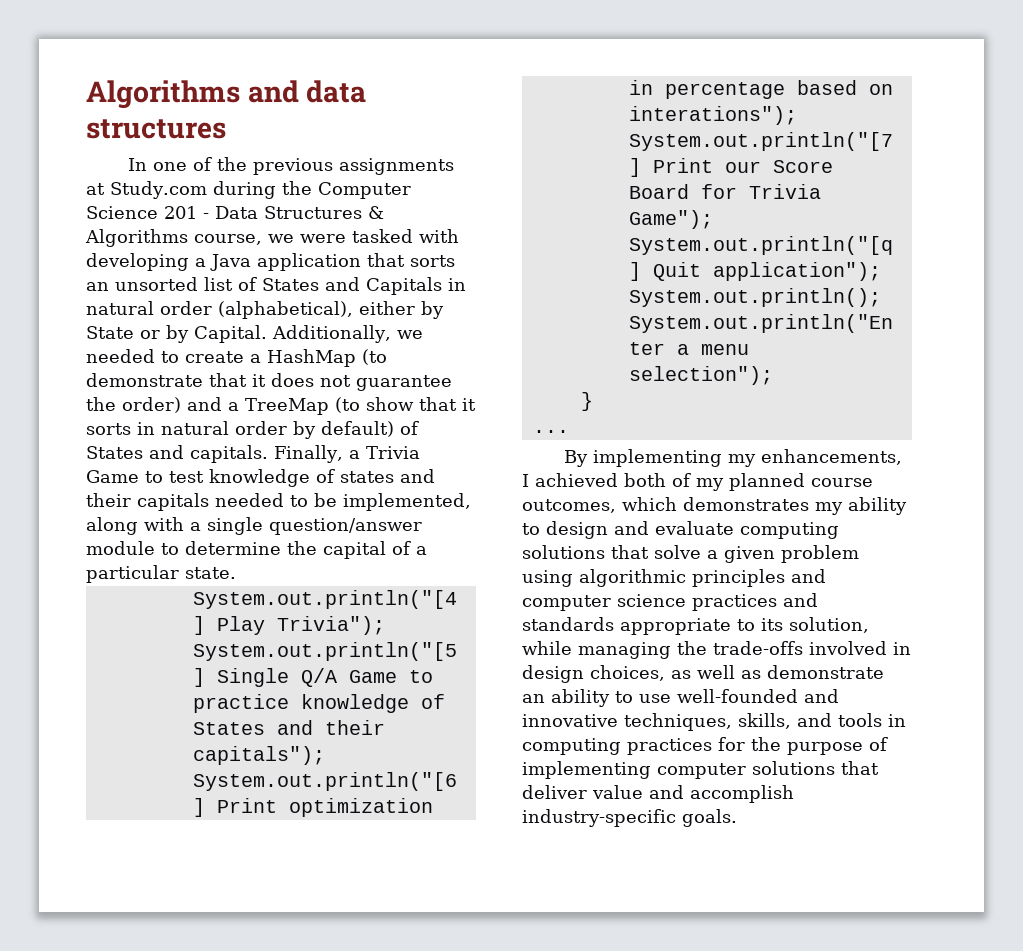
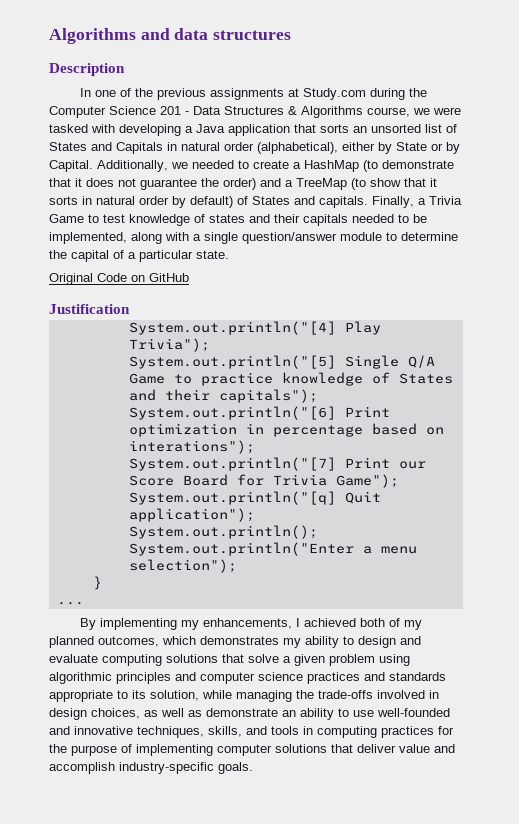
+ Description
+ Original Code on GitHub
+ Justification
- By implementing my enhancements, I achieved both of my planned course outcomes, which demonstrates my ability to design and evaluate computing solutions that solve a given problem using algorithmic principles and computer science practices and standards appropriate to its solution, while managing the trade-offs involved in design choices, as well as demonstrate an ability to use well-founded and innovative techniques, skills, and tools in computing practices for the purpose of implementing computer solutions that deliver value and accomplish industry-specific goals.
+ By implementing my enhancements, I achieved both of my planned outcomes, which demonstrates my ability to design and evaluate computing solutions that solve a given problem using algorithmic principles and computer science practices and standards appropriate to its solution, while managing the trade-offs involved in design choices, as well as demonstrate an ability to use well-founded and innovative techniques, skills, and tools in computing practices for the purpose of implementing computer solutions that deliver value and accomplish industry-specific goals.

